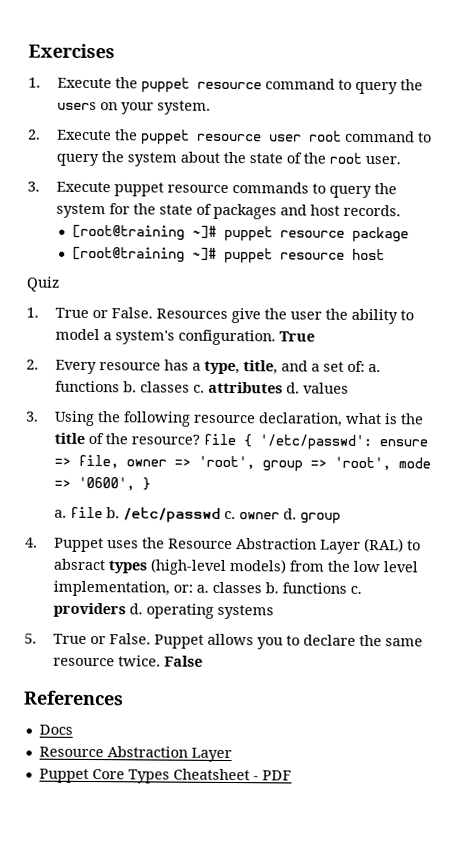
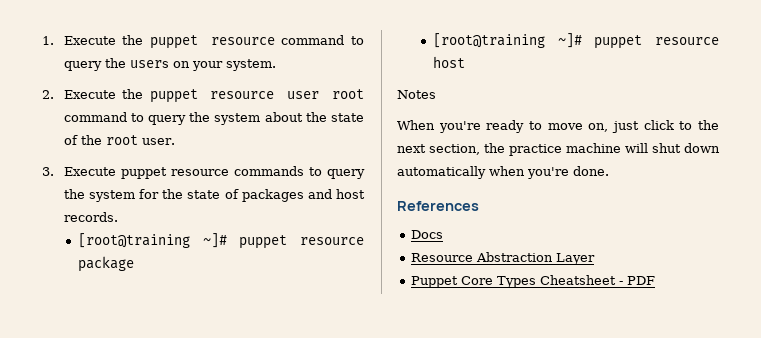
- Exercises
- Quiz
- 1. True or False. Resources give the user the ability to model a system's configuration. True
- 2. Every resource has a type, title, and a set of: a. functions b. classes c. attributes d. values
- 3. Using the following resource declaration, what is the title of the resource? file { '/etc/passwd': ensure => file, owner => 'root', group => 'root', mode => '0600', }
- a. file b. /etc/passwd c. owner d. group
- 4. Puppet uses the Resource Abstraction Layer (RAL) to absract types (high-level models) from the low level implementation, or: a. classes b. functions c. providers d. operating systems
- 5. True or False. Puppet allows you to declare the same resource twice. False
+ Notes
+ When you're ready to move on, just click to the next section, the practice machine will shut down automatically when you're done.

